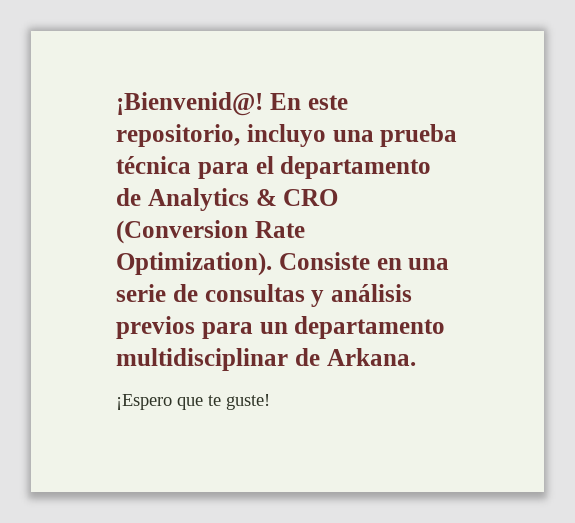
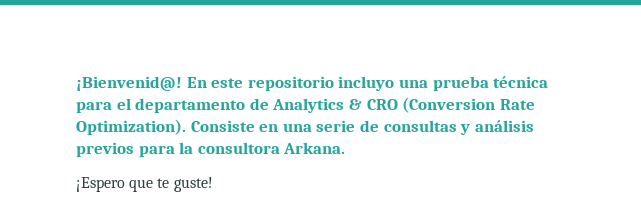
- En este repositorio, incluyo una prueba técnica para el departamento de Analytics & CRO (Conversion Rate Optimization).
+ En este repositorio incluyo una prueba técnica para el departamento de Analytics & CRO (Conversion Rate Optimization).
- Consiste en una serie de consultas y análisis previos para un departamento multidisciplinar de Arkana.
+ Consiste en una serie de consultas y análisis previos para la consultora Arkana.

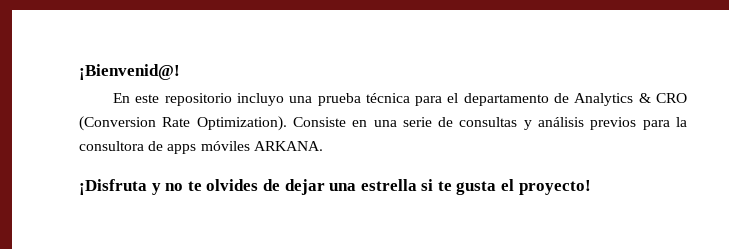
- ¡Bienvenid@! En este repositorio incluyo una prueba técnica para el departamento de Analytics & CRO (Conversion Rate Optimization).
+ ¡Bienvenid@!
+ En este repositorio incluyo una prueba técnica para el departamento de Analytics & CRO (Conversion Rate Optimization).
- Consiste en una serie de consultas y análisis previos para la consultora Arkana.
- ¡Espero que te guste!
+ Consiste en una serie de consultas y análisis previos para la consultora de apps móviles ARKANA.
+ ¡Disfruta y no te olvides de dejar una estrella si te gusta el proyecto!

